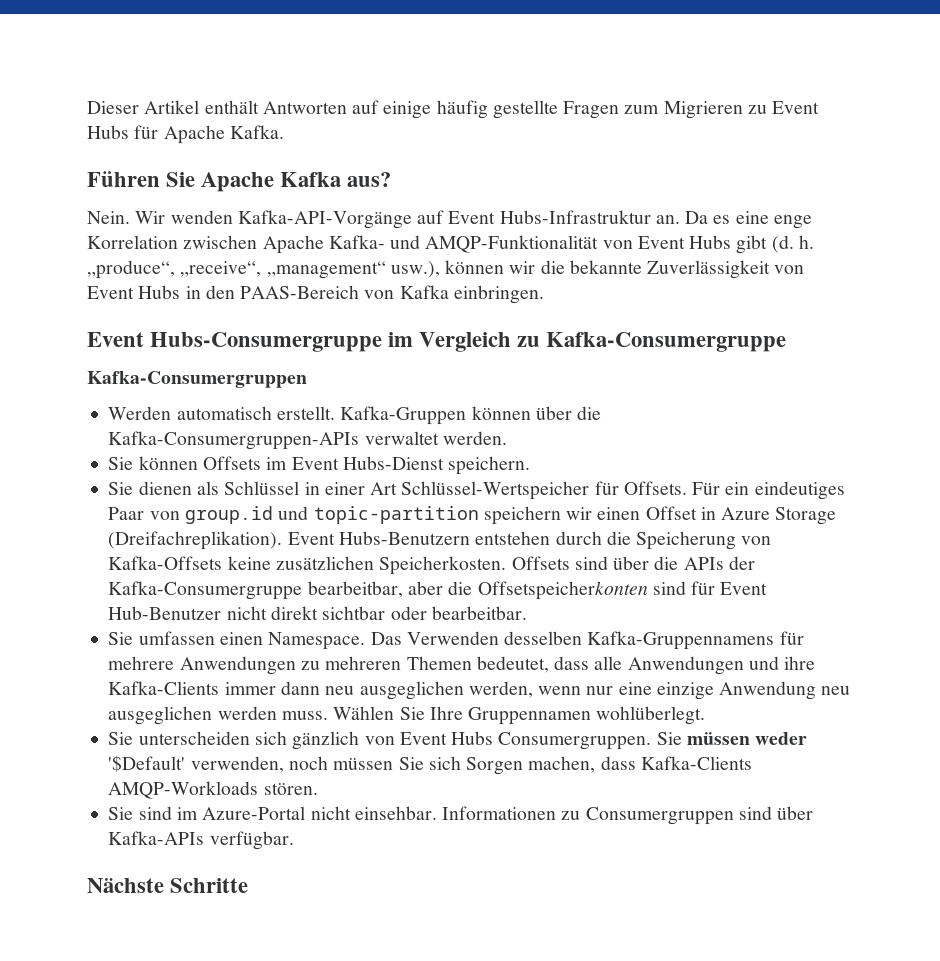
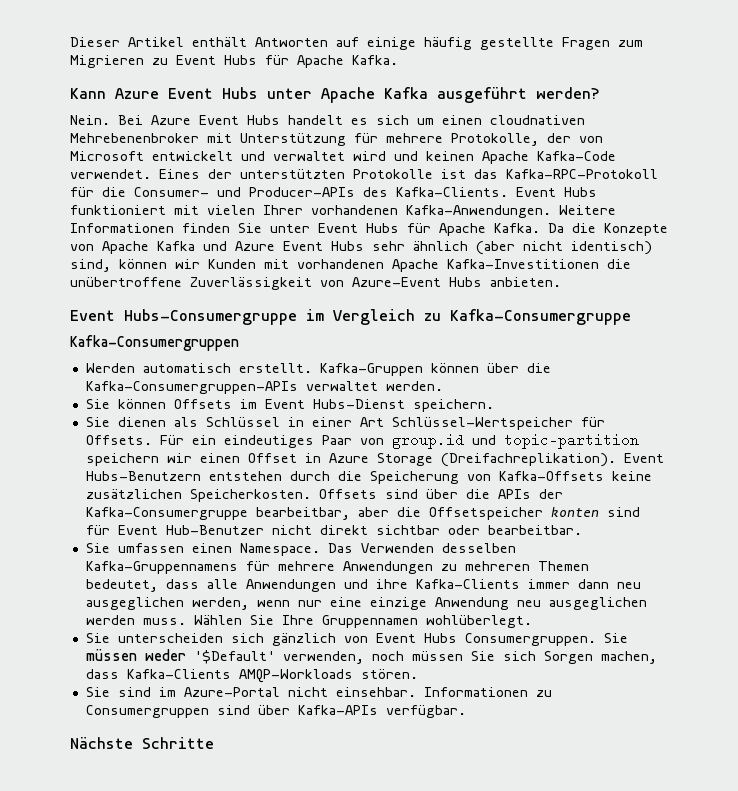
- Führen Sie Apache Kafka aus?
- Nein. Wir wenden Kafka-API-Vorgänge auf Event Hubs-Infrastruktur an. Da es eine enge Korrelation zwischen Apache Kafka- und AMQP-Funktionalität von Event Hubs gibt (d. h. „produce“, „receive“, „management“ usw.), können wir die bekannte Zuverlässigkeit von Event Hubs in den PAAS-Bereich von Kafka einbringen.
+ Kann Azure Event Hubs unter Apache Kafka ausgeführt werden?
+ Nein. Bei Azure Event Hubs handelt es sich um einen cloudnativen Mehrebenenbroker mit Unterstützung für mehrere Protokolle, der von Microsoft entwickelt und verwaltet wird und keinen Apache Kafka-Code verwendet. Eines der unterstützten Protokolle ist das Kafka-RPC-Protokoll für die Consumer- und Producer-APIs des Kafka-Clients. Event Hubs funktioniert mit vielen Ihrer vorhandenen Kafka-Anwendungen. Weitere Informationen finden Sie unter Event Hubs für Apache Kafka. Da die Konzepte von Apache Kafka und Azure Event Hubs sehr ähnlich (aber nicht identisch) sind, können wir Kunden mit vorhandenen Apache Kafka-Investitionen die unübertroffene Zuverlässigkeit von Azure-Event Hubs anbieten.
- Offsets sind über die APIs der Kafka-Consumergruppe bearbeitbar, aber die Offsetspeicherkonten sind für Event Hub-Benutzer nicht direkt sichtbar oder bearbeitbar.
+ Offsets sind über die APIs der Kafka-Consumergruppe bearbeitbar, aber die Offsetspeicher konten sind für Event Hub-Benutzer nicht direkt sichtbar oder bearbeitbar.

